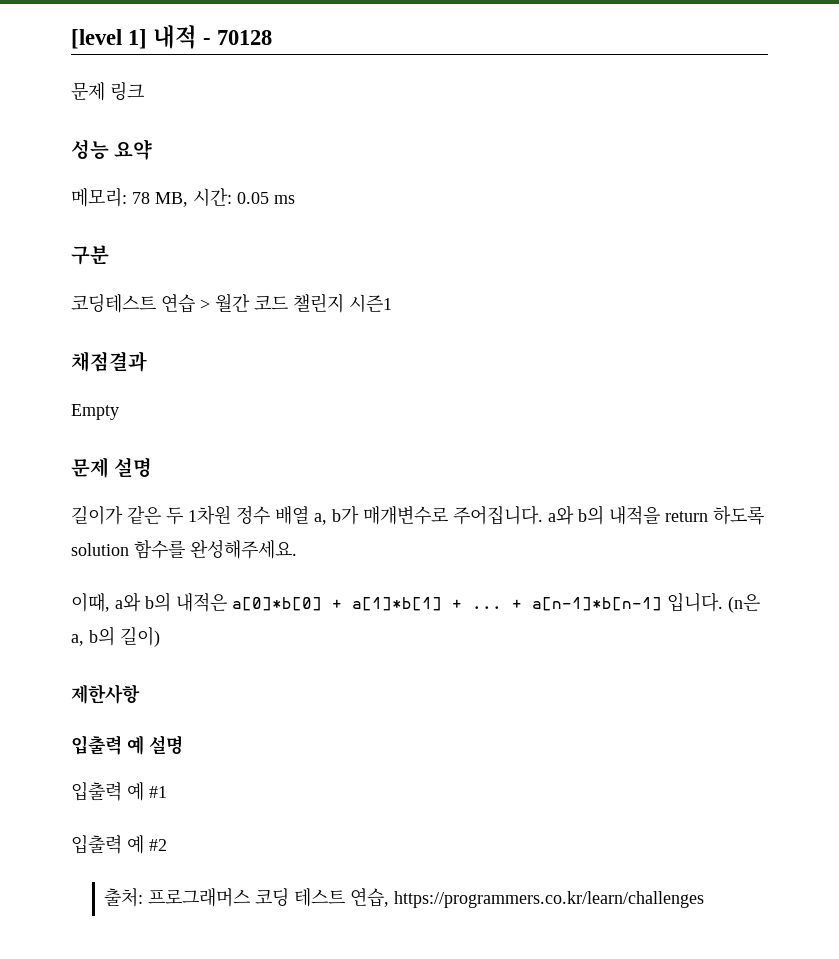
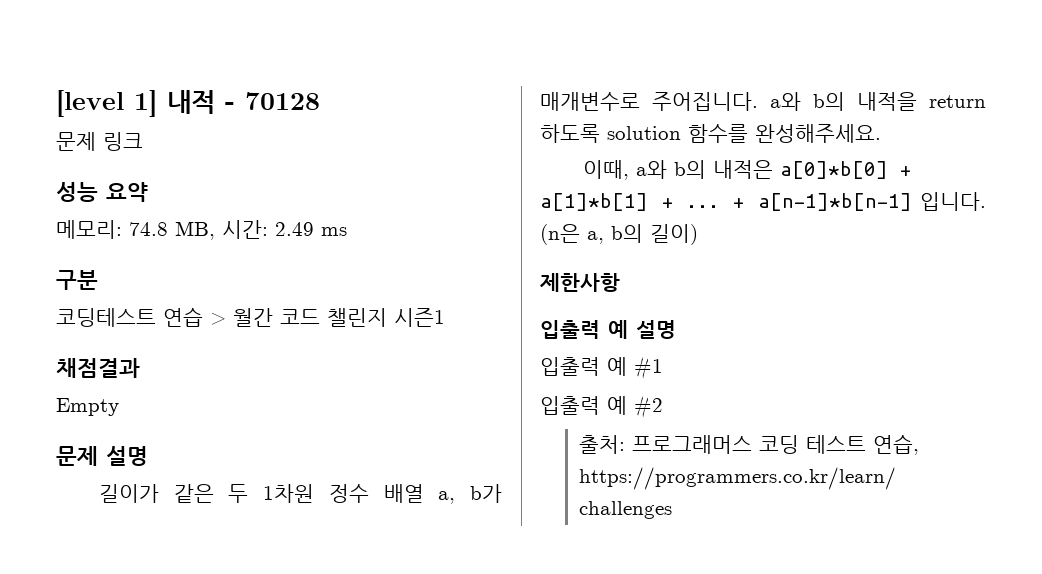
- 메모리: 78 MB, 시간: 0.05 ms
+ 메모리: 74.8 MB, 시간: 2.49 ms

